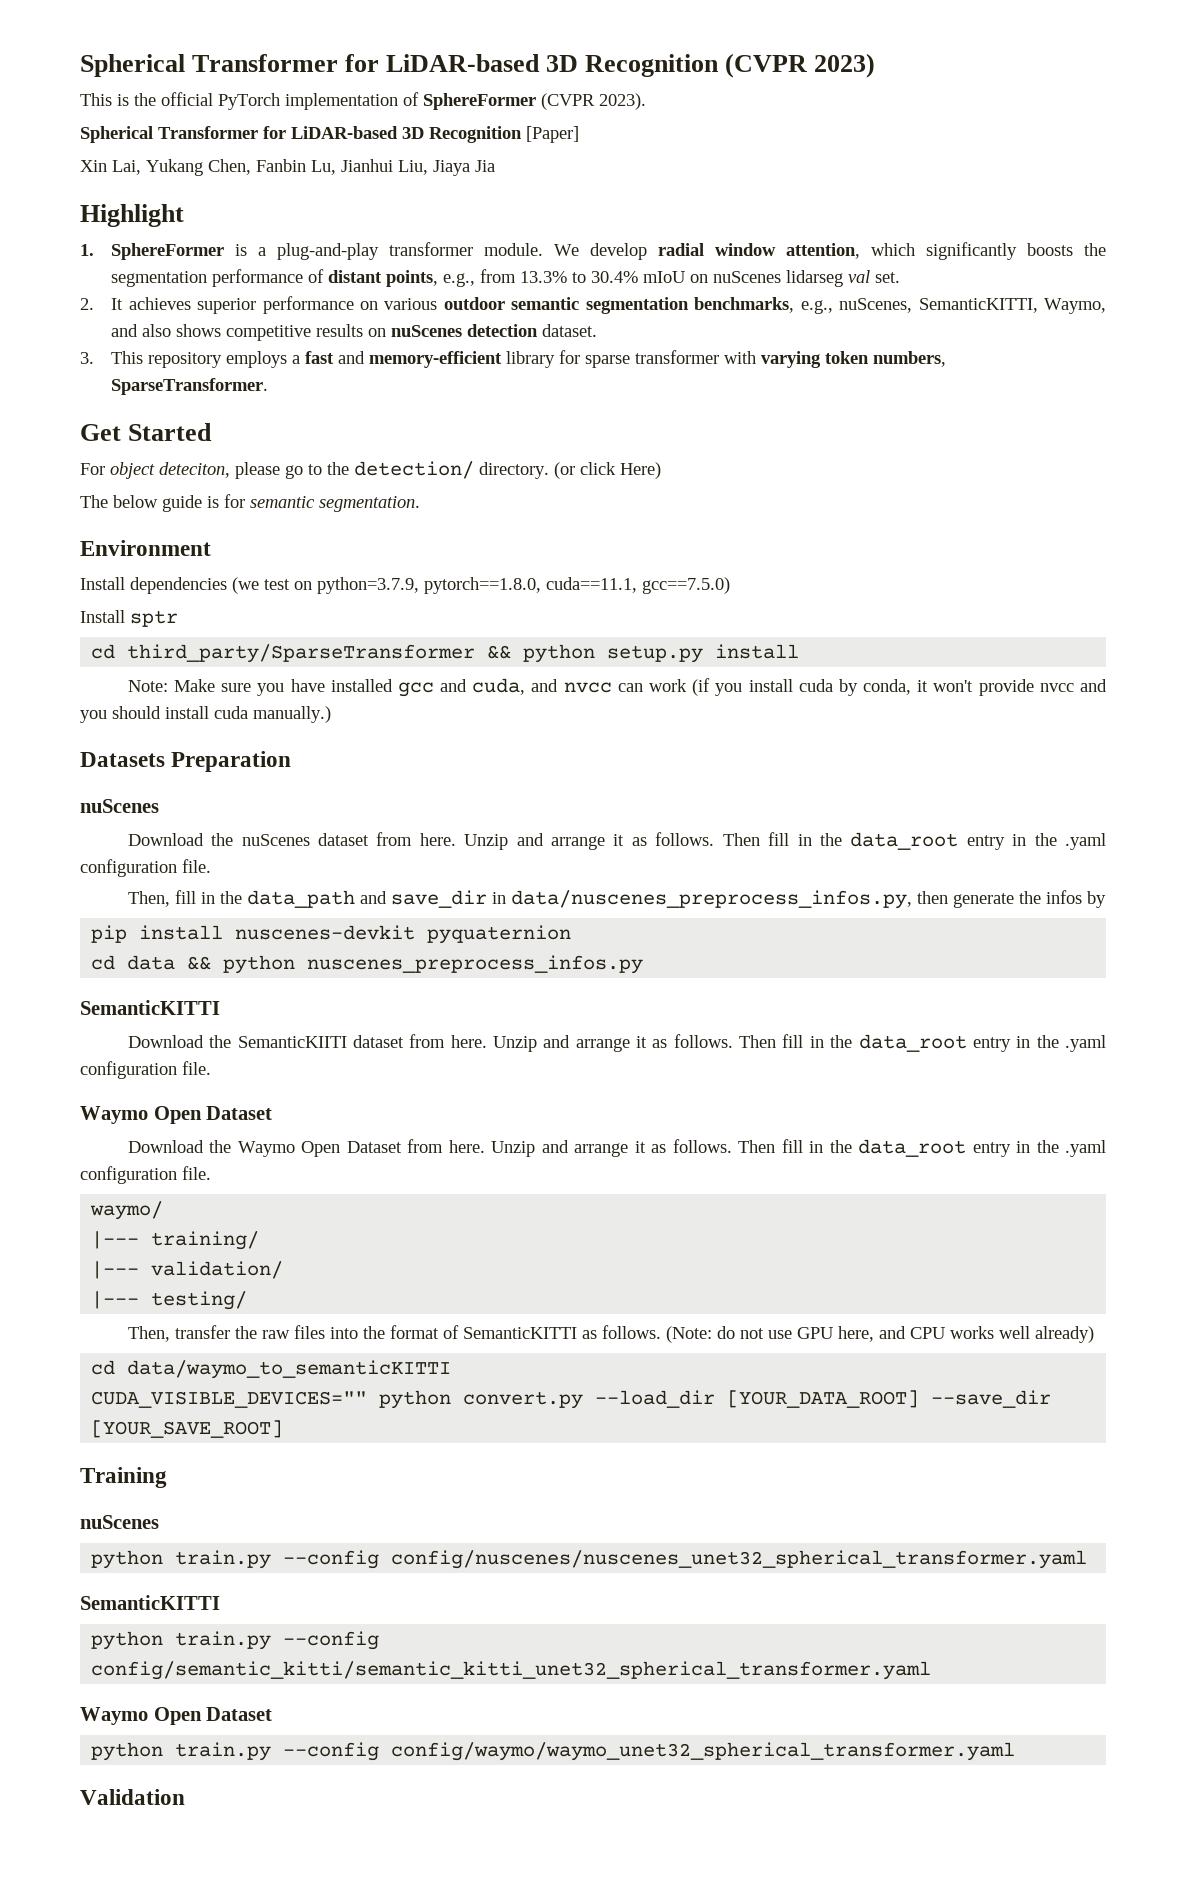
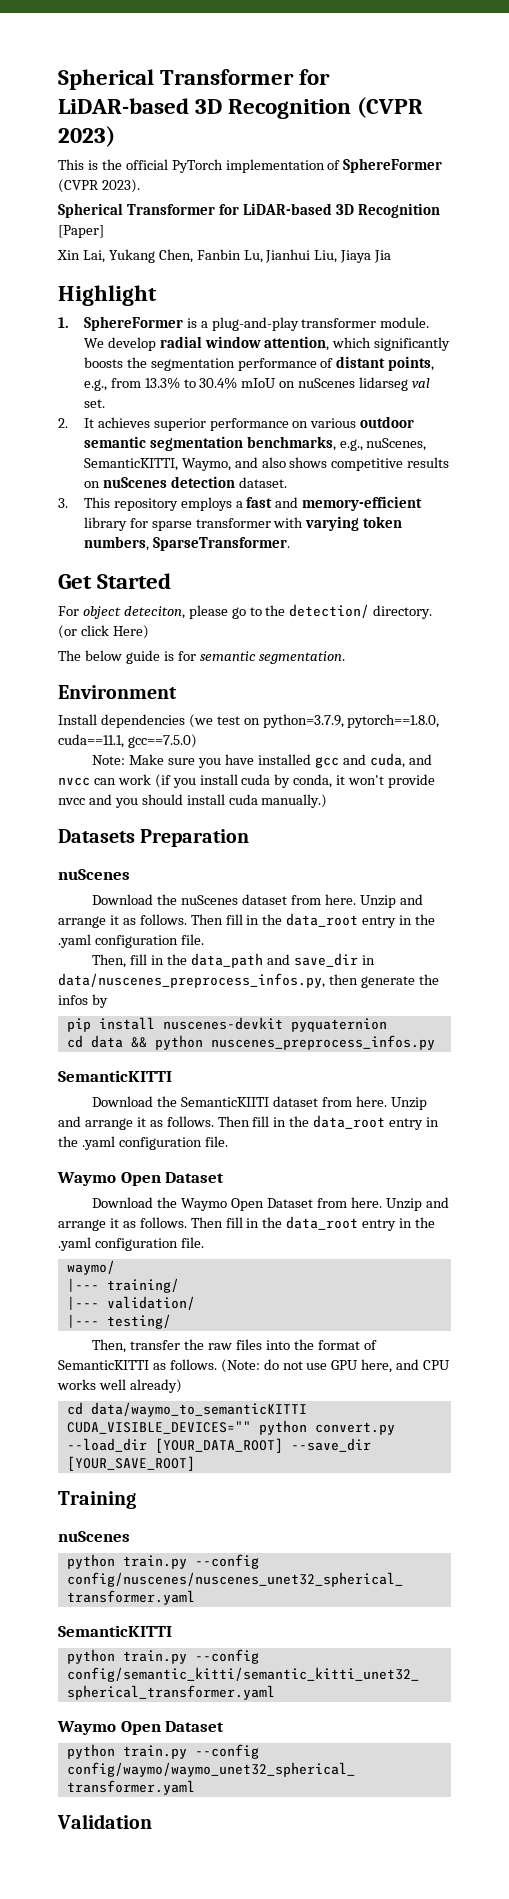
- Install sptr
- cd third_party/SparseTransformer && python setup.py install

